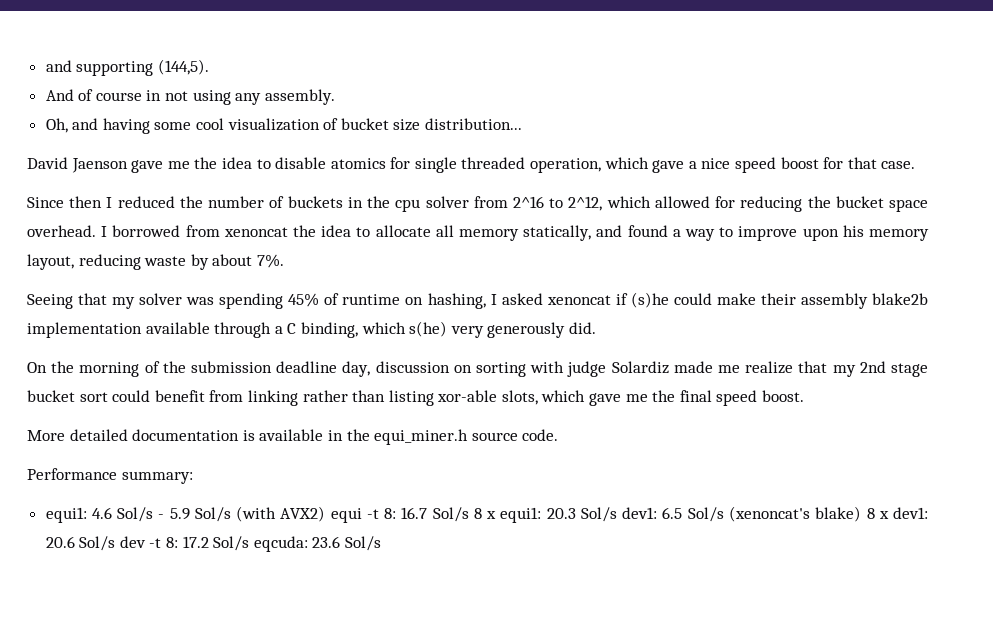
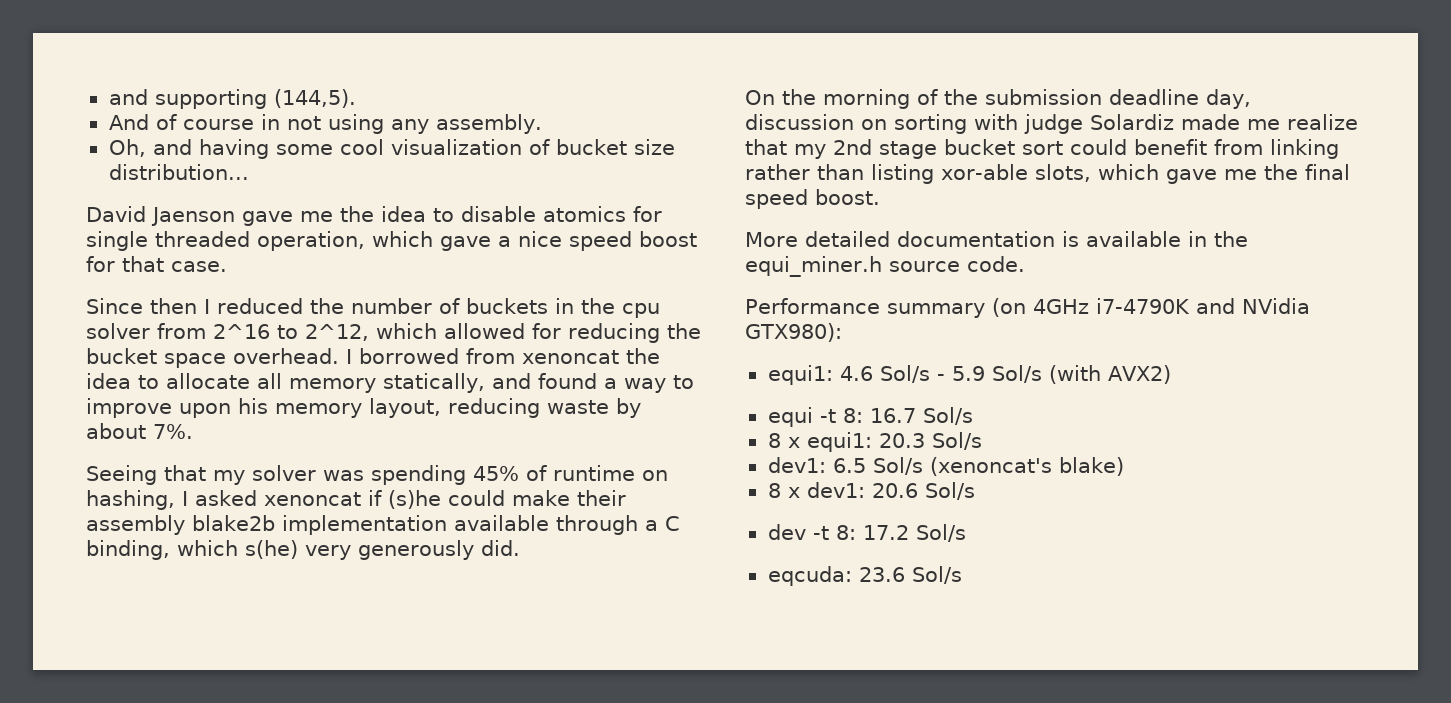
- Performance summary:
+ Performance summary (on 4GHz i7-4790K and NVidia GTX980):
- equi1: 4.6 Sol/s - 5.9 Sol/s (with AVX2) equi -t 8: 16.7 Sol/s 8 x equi1: 20.3 Sol/s dev1: 6.5 Sol/s (xenoncat's blake) 8 x dev1: 20.6 Sol/s dev -t 8: 17.2 Sol/s eqcuda: 23.6 Sol/s
+ equi1: 4.6 Sol/s - 5.9 Sol/s (with AVX2)
+ equi -t 8: 16.7 Sol/s
+ 8 x equi1: 20.3 Sol/s
+ dev1: 6.5 Sol/s (xenoncat's blake)
+ 8 x dev1: 20.6 Sol/s
+ dev -t 8: 17.2 Sol/s
+ eqcuda: 23.6 Sol/s

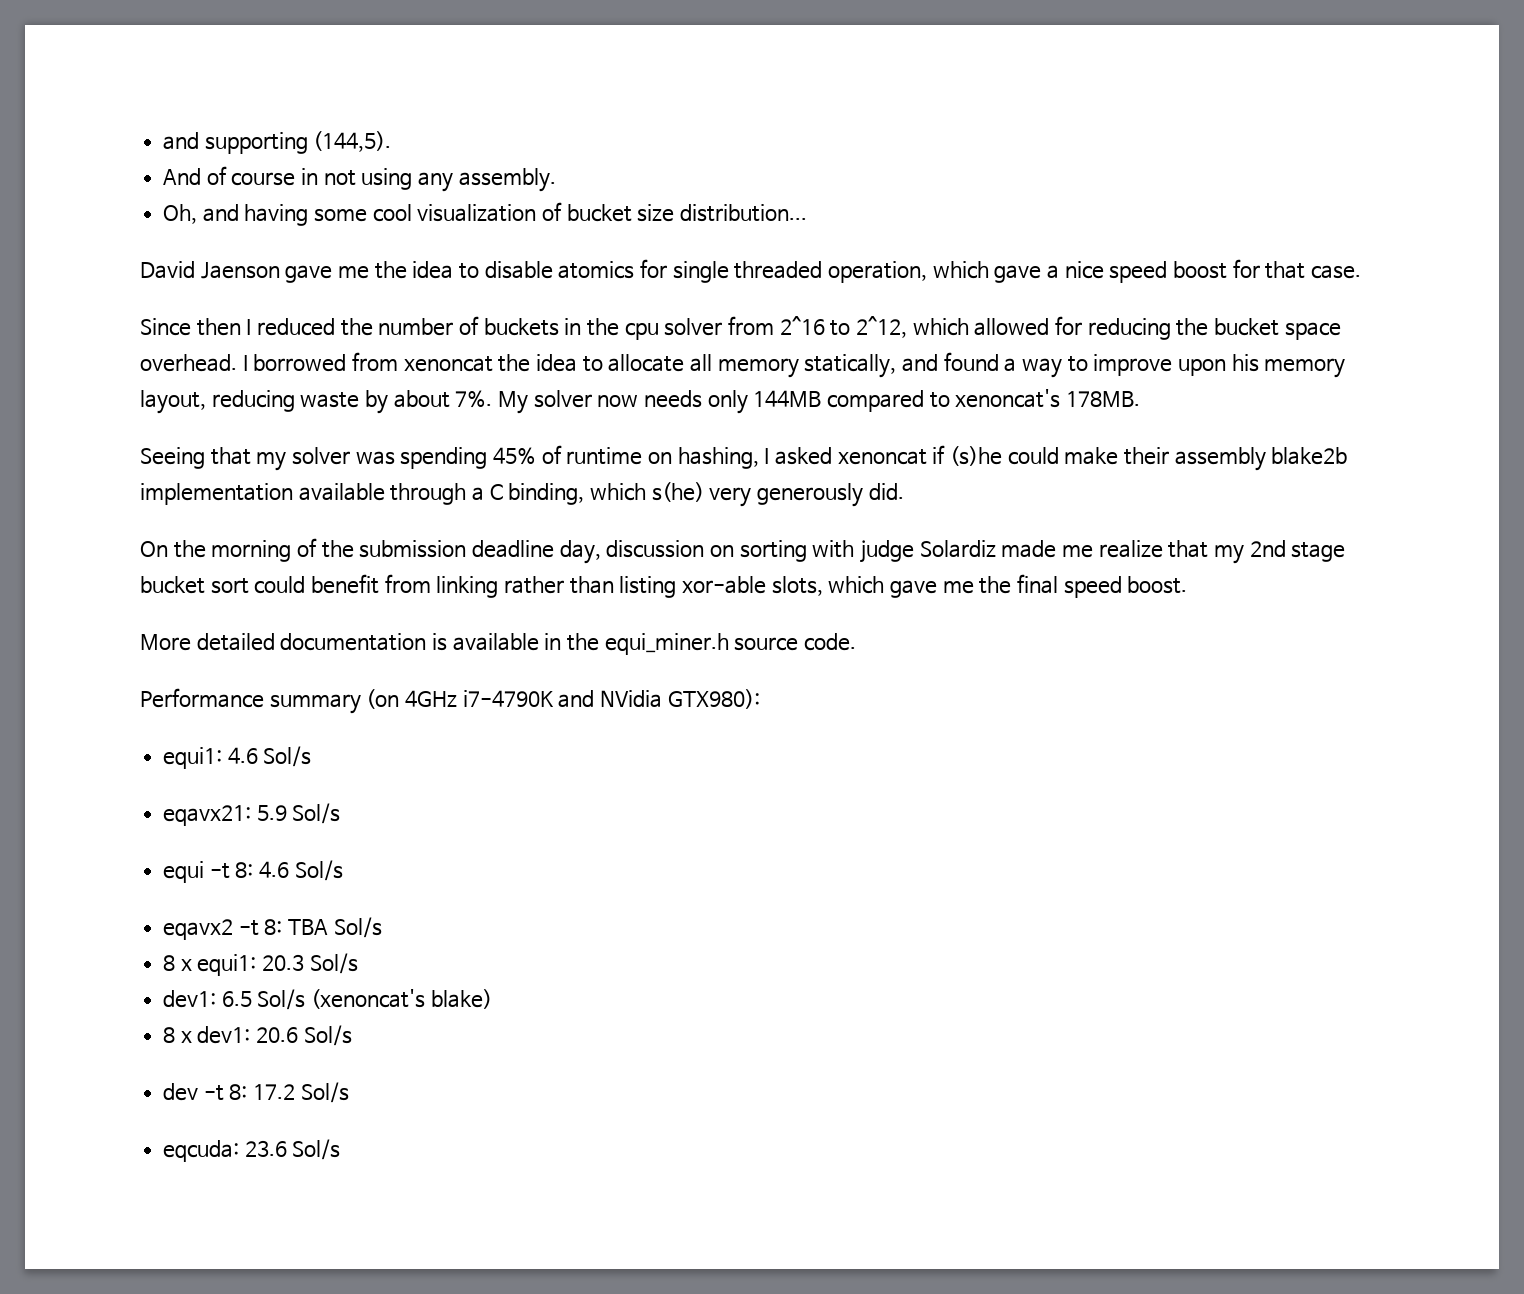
+ My solver now needs only 144MB compared to xenoncat's 178MB.
- equi1: 4.6 Sol/s - 5.9 Sol/s (with AVX2)
+ equi1: 4.6 Sol/s
+ eqavx21: 5.9 Sol/s
- equi -t 8: 16.7 Sol/s
+ equi -t 8: 4.6 Sol/s
+ eqavx2 -t 8: TBA Sol/s

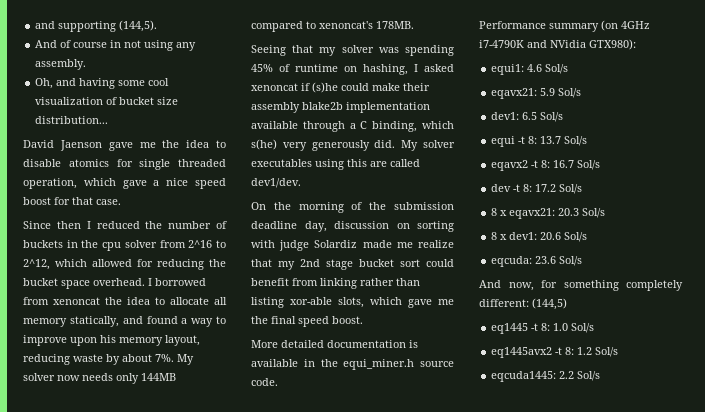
+ My solver executables using this are called dev1/dev.
+ dev1: 6.5 Sol/s
- equi -t 8: 4.6 Sol/s
+ equi -t 8: 13.7 Sol/s
- eqavx2 -t 8: TBA Sol/s
- 8 x equi1: 20.3 Sol/s
- dev1: 6.5 Sol/s (xenoncat's blake)
- 8 x dev1: 20.6 Sol/s
+ eqavx2 -t 8: 16.7 Sol/s
+ 8 x eqavx21: 20.3 Sol/s
+ 8 x dev1: 20.6 Sol/s
  eqcuda: 23.6 Sol/s
+ And now, for something completely different: (144,5)
+ eq1445 -t 8: 1.0 Sol/s
+ eq1445avx2 -t 8: 1.2 Sol/s
+ eqcuda1445: 2.2 Sol/s

